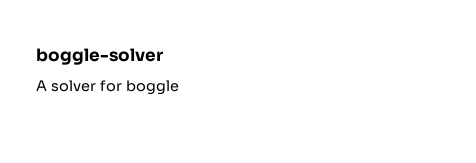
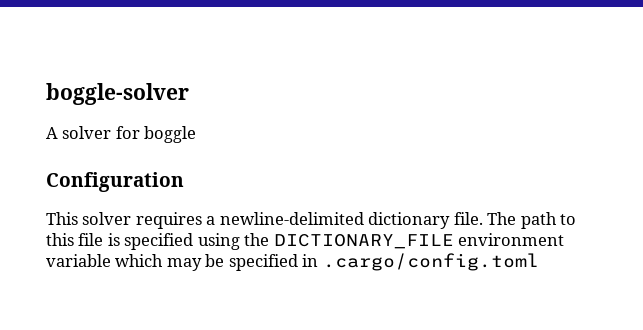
+ Configuration
+ This solver requires a newline-delimited dictionary file. The path to this file is specified using the DICTIONARY_FILE environment variable which may be specified in .cargo/config.toml

